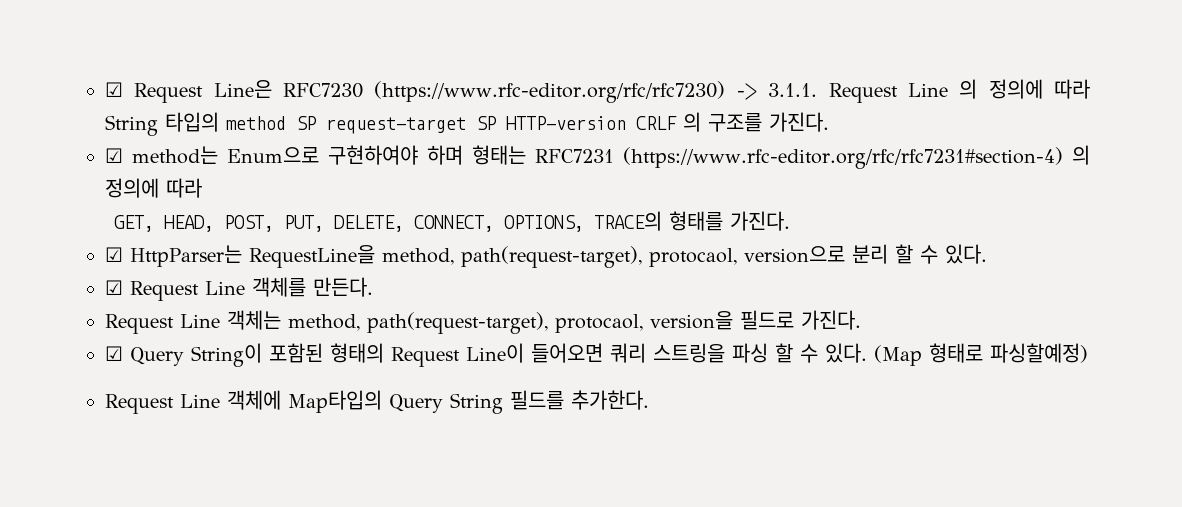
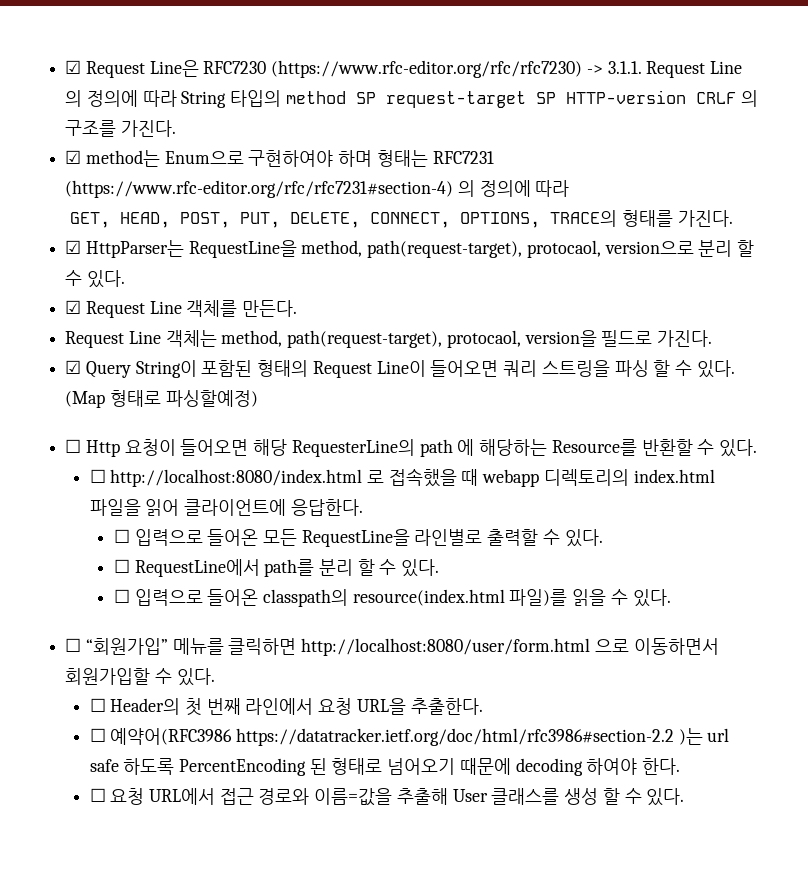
- Request Line 객체에 Map타입의 Query String 필드를 추가한다.
+ ☐ Http 요청이 들어오면 해당 RequesterLine의 path 에 해당하는 Resource를 반환할 수 있다.
+ ☐ http://localhost:8080/index.html 로 접속했을 때 webapp 디렉토리의 index.html 파일을 읽어 클라이언트에 응답한다.
+ ☐ 입력으로 들어온 모든 RequestLine을 라인별로 출력할 수 있다.
+ ☐ RequestLine에서 path를 분리 할 수 있다.
+ ☐ 입력으로 들어온 classpath의 resource(index.html 파일)를 읽을 수 있다.
+ ☐ “회원가입” 메뉴를 클릭하면 http://localhost:8080/user/form.html 으로 이동하면서 회원가입할 수 있다.
+ ☐ Header의 첫 번째 라인에서 요청 URL을 추출한다.
+ ☐ 예약어(RFC3986 https://datatracker.ietf.org/doc/html/rfc3986#section-2.2 )는 url safe 하도록 PercentEncoding 된 형태로 넘어오기 때문에 decoding 하여야 한다.
+ ☐ 요청 URL에서 접근 경로와 이름=값을 추출해 User 클래스를 생성 할 수 있다.

